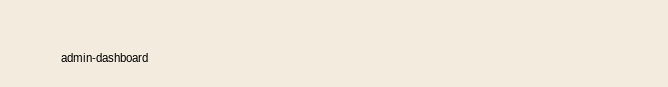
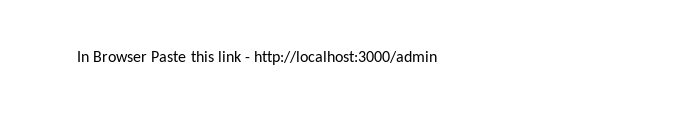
- admin-dashboard
+ In Browser Paste this link - http://localhost:3000/admin

